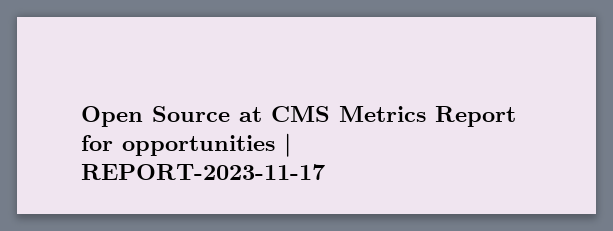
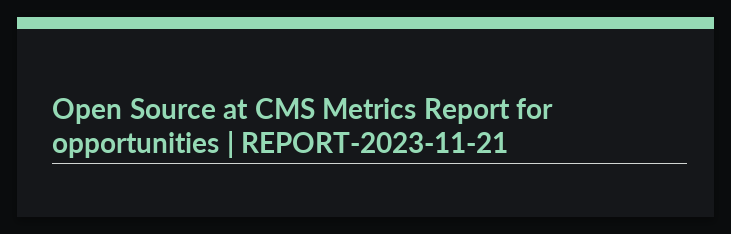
- Open Source at CMS Metrics Report for opportunities | REPORT-2023-11-17
+ Open Source at CMS Metrics Report for opportunities | REPORT-2023-11-21

